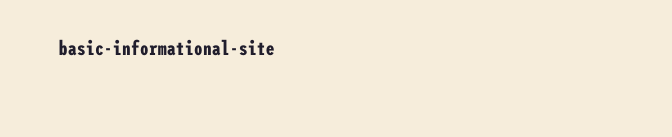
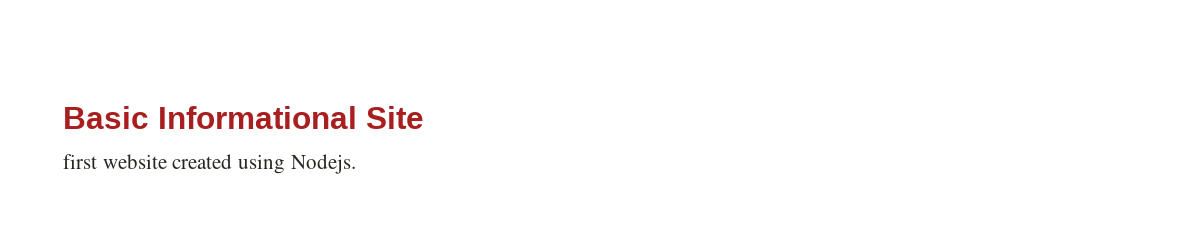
- basic-informational-site
+ Basic Informational Site
+ first website created using Nodejs.

